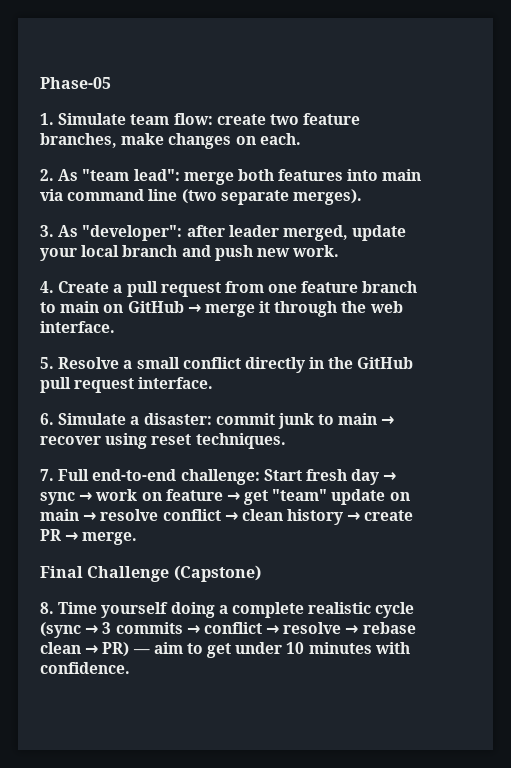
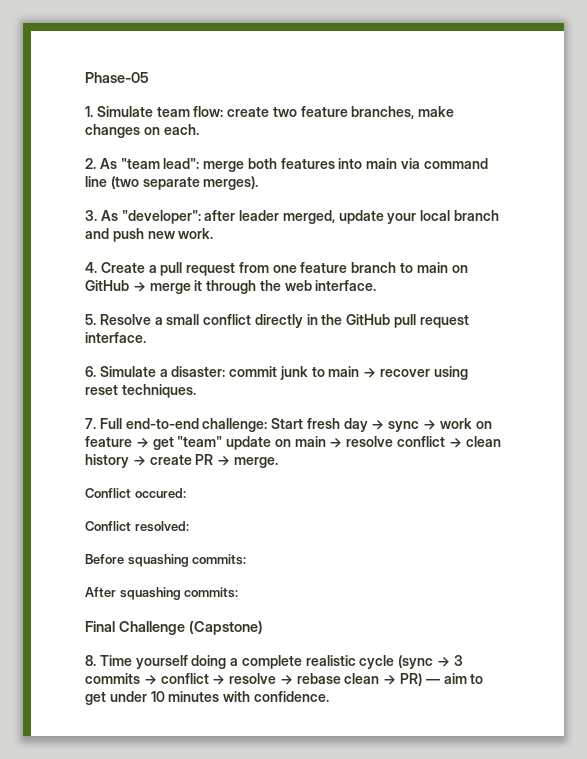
+ Conflict occured:
+ Conflict resolved:
+ Before squashing commits:
+ After squashing commits:

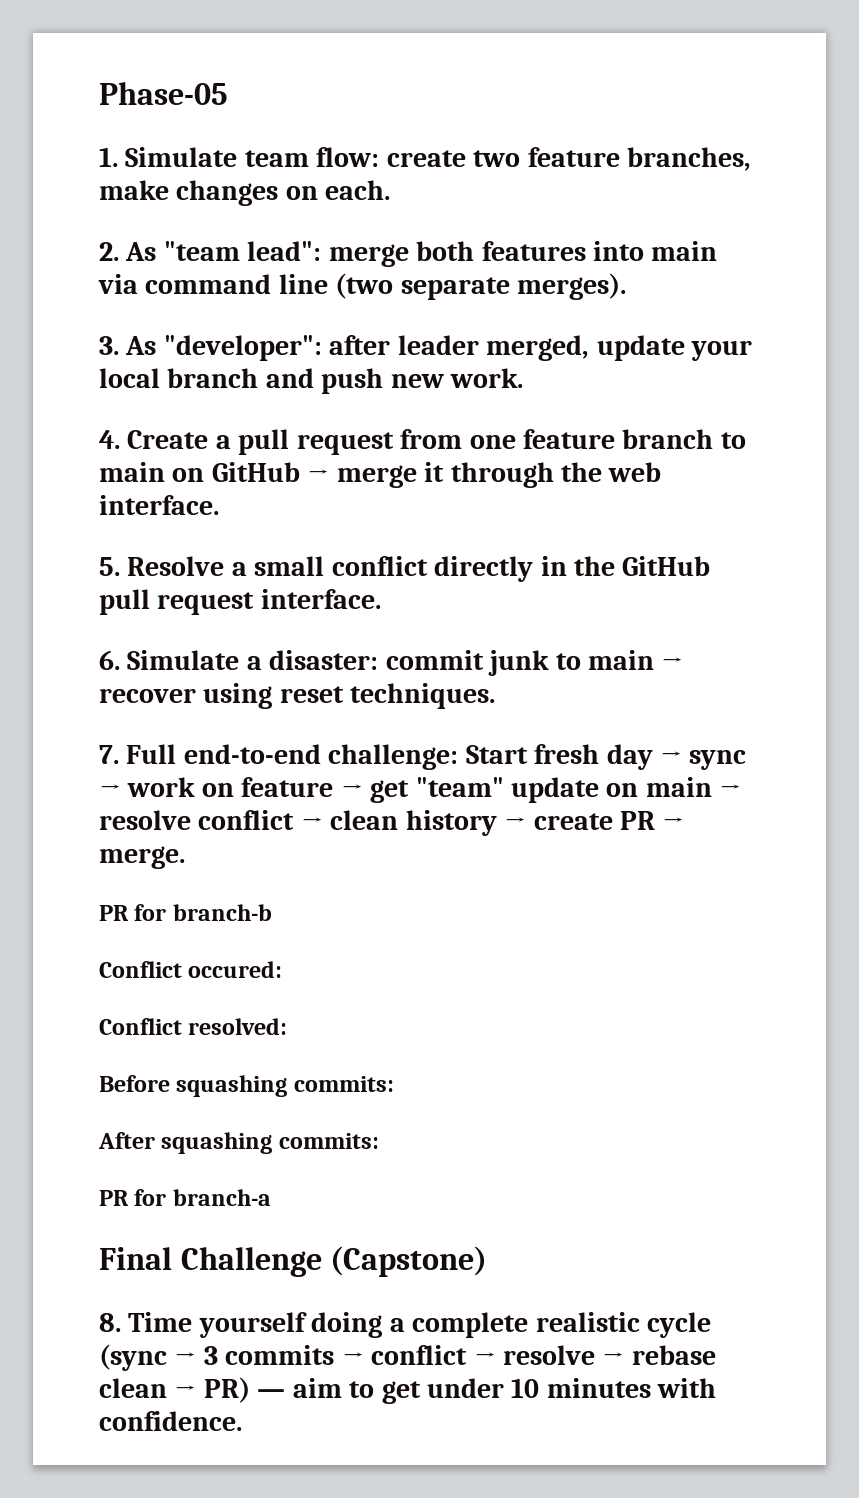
+ PR for branch-b
+ PR for branch-a

